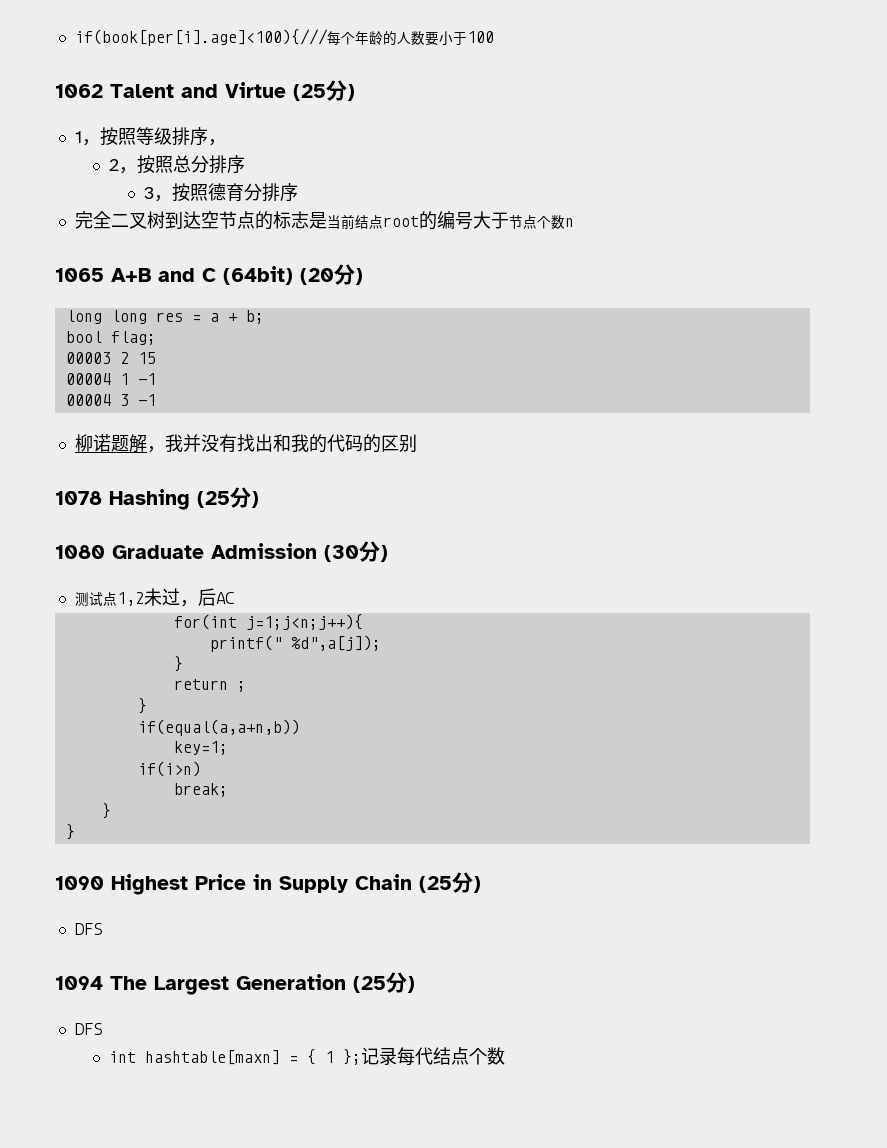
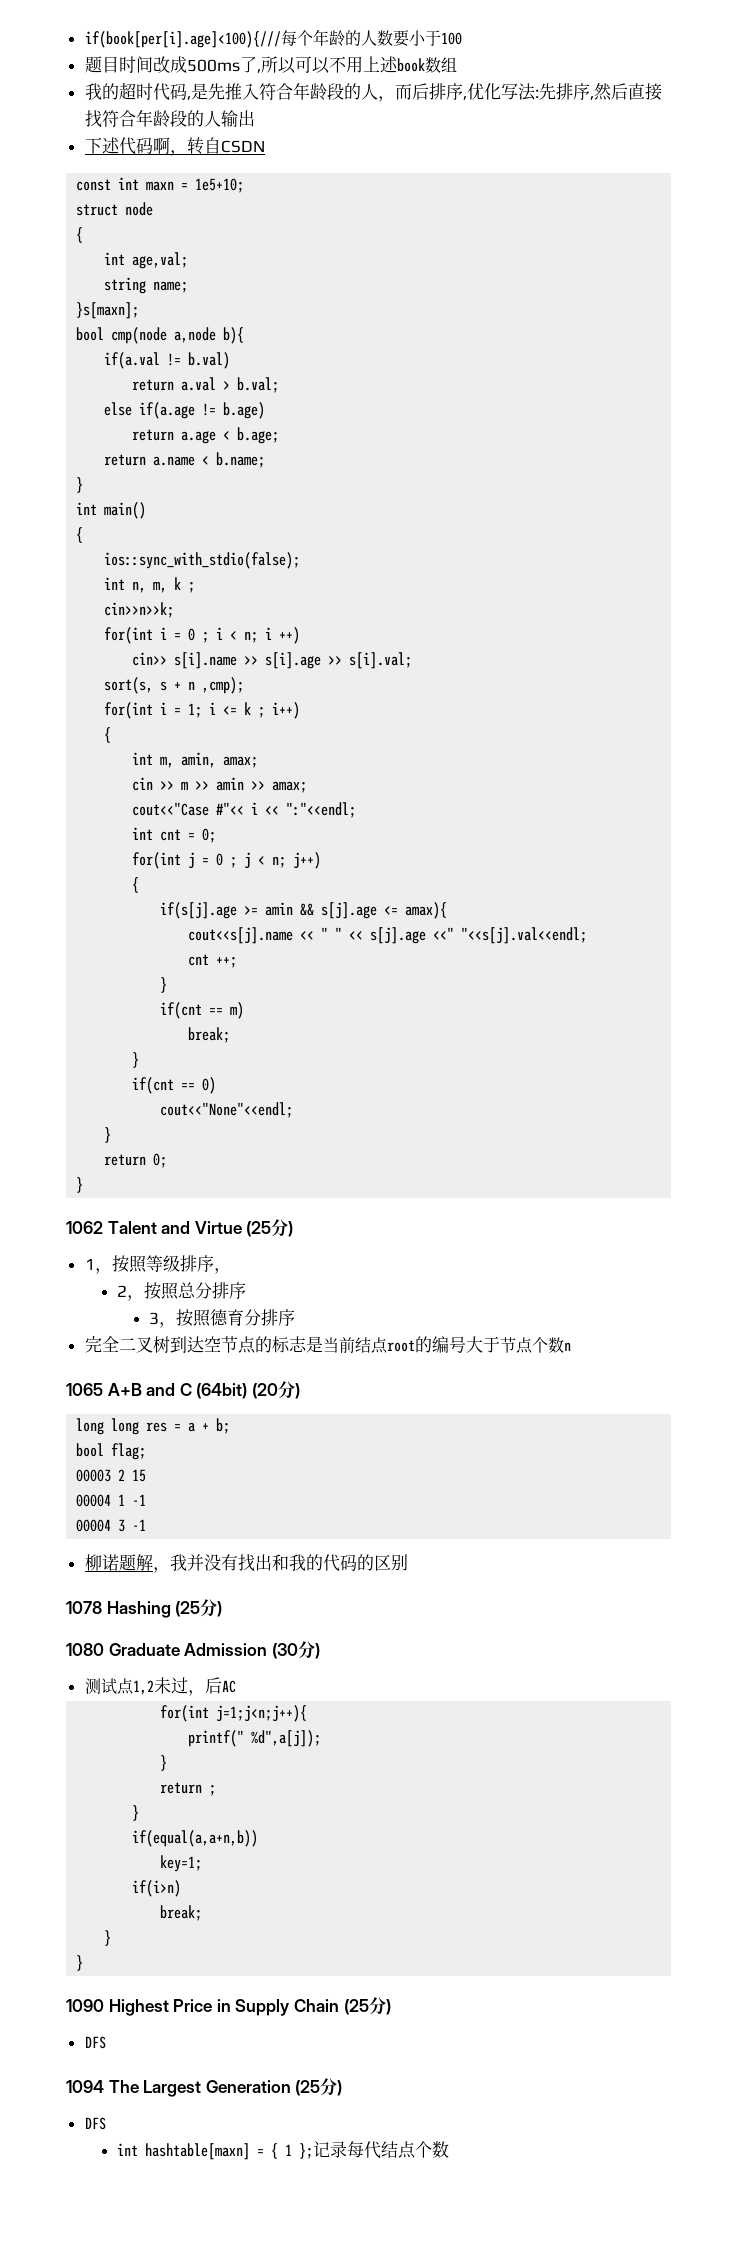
+ 题目时间改成500ms了,所以可以不用上述book数组
+ 我的超时代码,是先推入符合年龄段的人，而后排序,优化写法:先排序,然后直接找符合年龄段的人输出
+ 下述代码啊，转自CSDN
+ const int maxn = 1e5+10;
+ struct node
+ {
+ int age,val;
+ string name;
+ }s[maxn];
+ bool cmp(node a,node b){
+ if(a.val != b.val)
+ return a.val > b.val;
+ else if(a.age != b.age)
+ return a.age < b.age;
+ return a.name < b.name;
+ }
+ int main()
+ {
+ ios::sync_with_stdio(false);
+ int n, m, k ;
+ cin>>n>>k;
+ for(int i = 0 ; i < n; i ++)
+ cin>> s[i].name >> s[i].age >> s[i].val;
+ sort(s, s + n ,cmp);
+ for(int i = 1; i <= k ; i++)
+ {
+ int m, amin, amax;
+ cin >> m >> amin >> amax;
+ cout<<"Case #"<< i << ":"<<endl;
+ int cnt = 0;
+ for(int j = 0 ; j < n; j++)
+ {
+ if(s[j].age >= amin && s[j].age <= amax){
+ cout<<s[j].name << " " << s[j].age <<" "<<s[j].val<<endl;
+ cnt ++;
+ }
+ if(cnt == m)
+ break;
+ }
+ if(cnt == 0)
+ cout<<"None"<<endl;
+ }
+ return 0;
+ }

